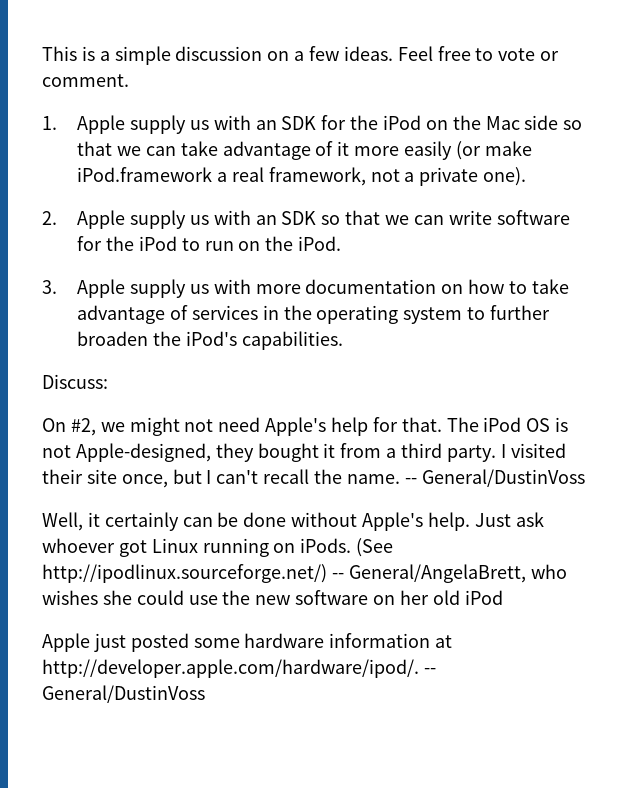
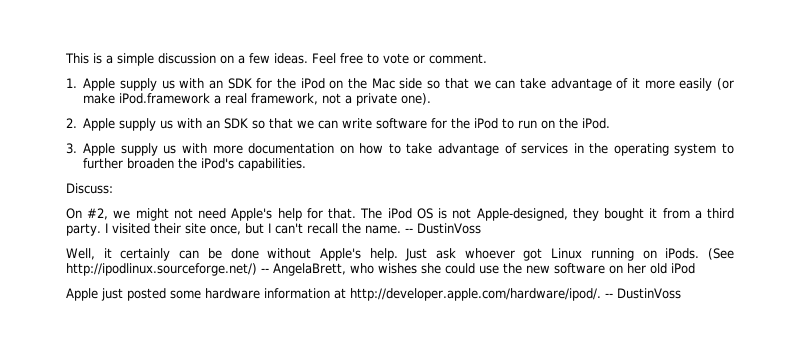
- I visited their site once, but I can't recall the name. -- General/DustinVoss
+ I visited their site once, but I can't recall the name. -- DustinVoss
- (See http://ipodlinux.sourceforge.net/) -- General/AngelaBrett, who wishes she could use the new software on her old iPod
+ (See http://ipodlinux.sourceforge.net/) -- AngelaBrett, who wishes she could use the new software on her old iPod
- Apple just posted some hardware information at http://developer.apple.com/hardware/ipod/. -- General/DustinVoss
+ Apple just posted some hardware information at http://developer.apple.com/hardware/ipod/. -- DustinVoss

